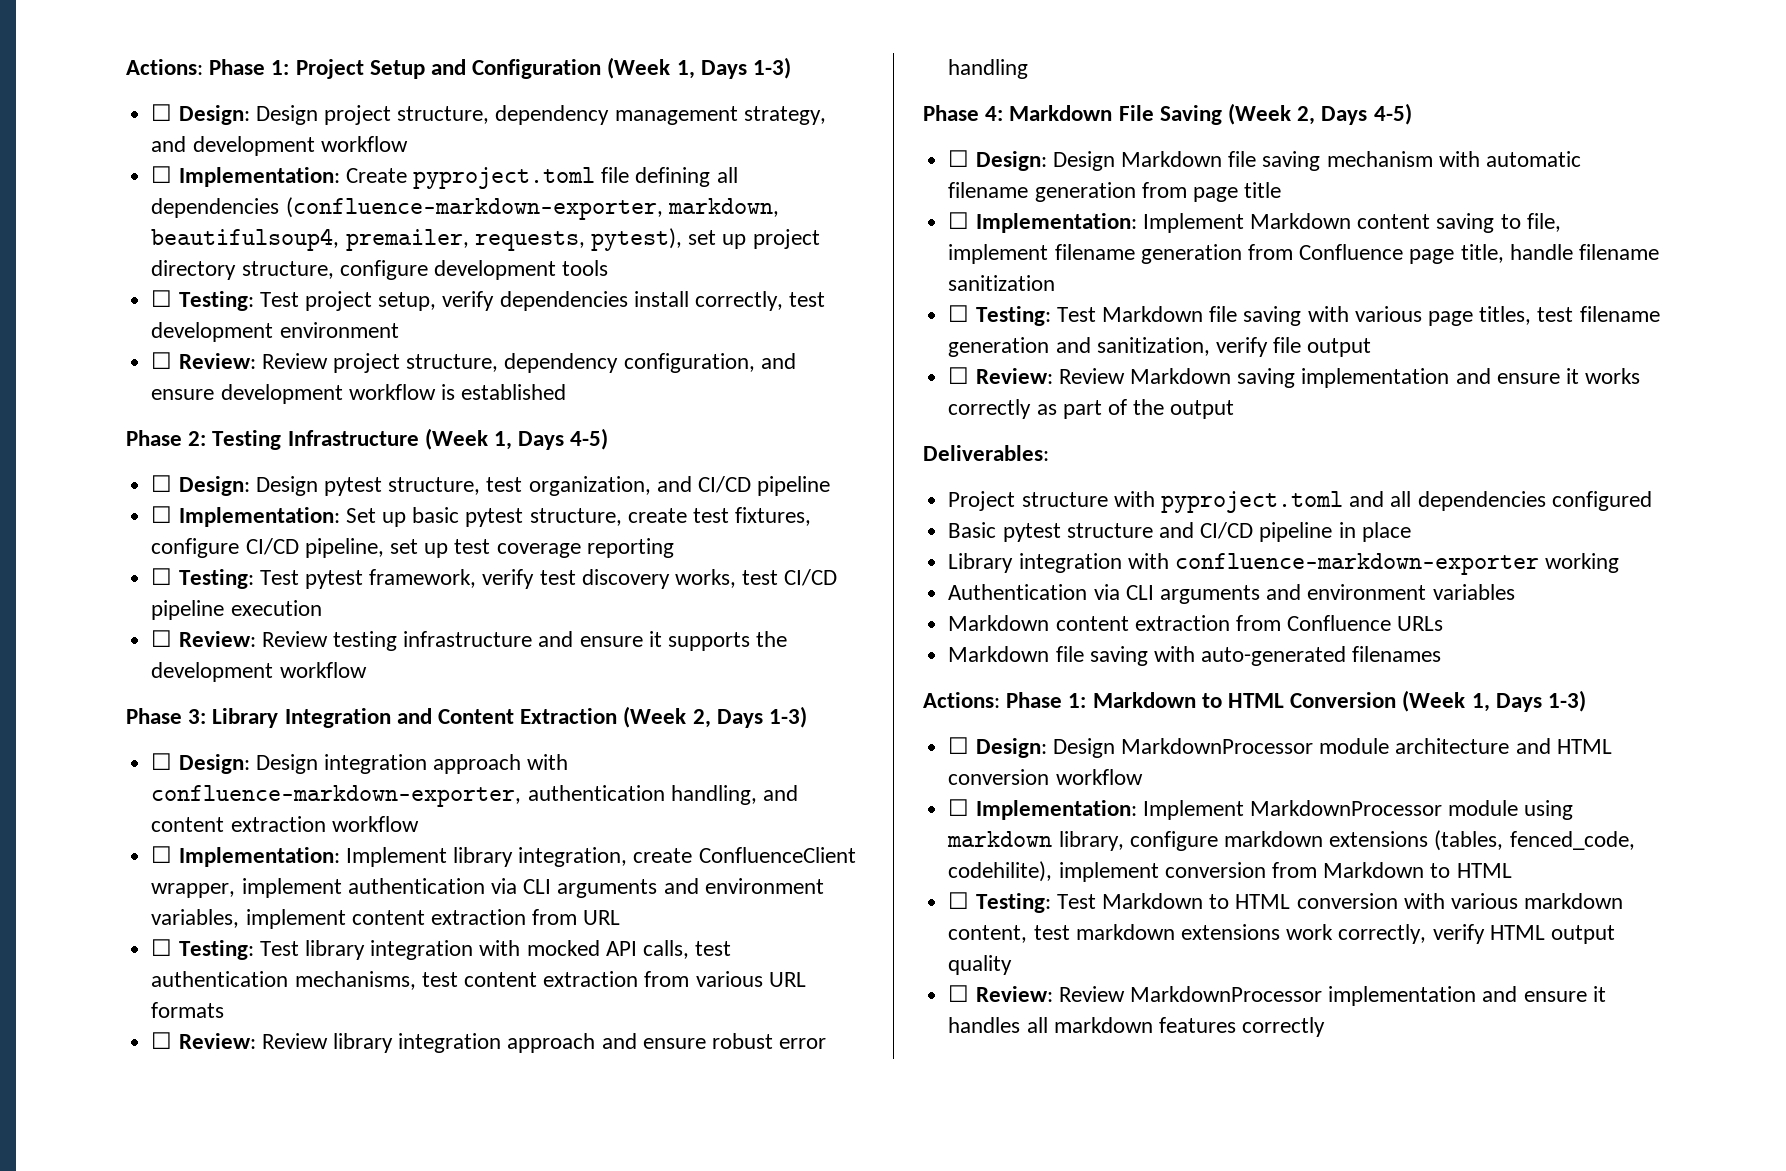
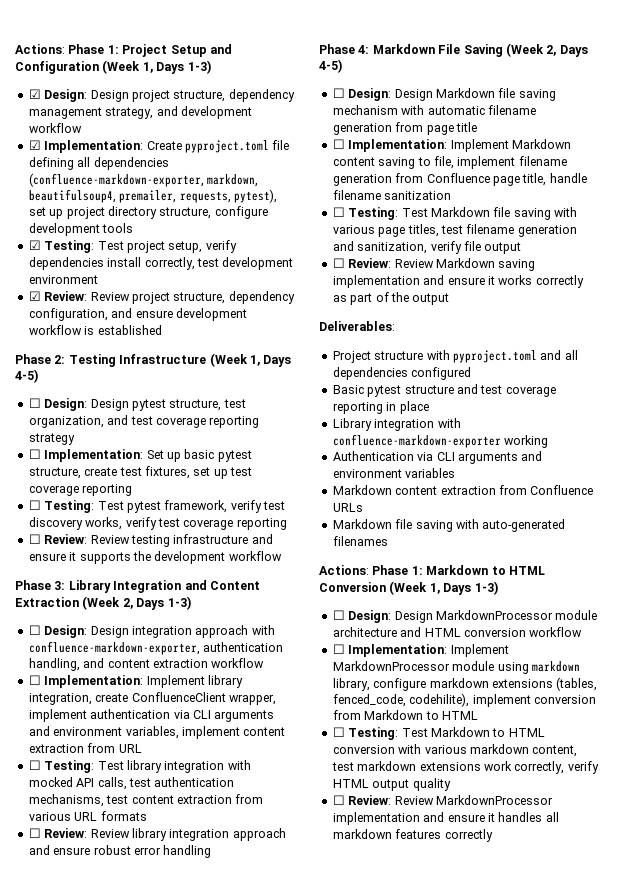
- ☐ Design: Design project structure, dependency management strategy, and development workflow
+ ☑ Design: Design project structure, dependency management strategy, and development workflow
- ☐ Implementation: Create pyproject.toml file defining all dependencies (confluence-markdown-exporter, markdown, beautifulsoup4, premailer, requests, pytest), set up project directory structure, configure development tools
+ ☑ Implementation: Create pyproject.toml file defining all dependencies (confluence-markdown-exporter, markdown, beautifulsoup4, premailer, requests, pytest), set up project directory structure, configure development tools
- ☐ Testing: Test project setup, verify dependencies install correctly, test development environment
+ ☑ Testing: Test project setup, verify dependencies install correctly, test development environment
- ☐ Review: Review project structure, dependency configuration, and ensure development workflow is established
+ ☑ Review: Review project structure, dependency configuration, and ensure development workflow is established
- ☐ Design: Design pytest structure, test organization, and CI/CD pipeline
+ ☐ Design: Design pytest structure, test organization, and test coverage reporting strategy
- ☐ Implementation: Set up basic pytest structure, create test fixtures, configure CI/CD pipeline, set up test coverage reporting
+ ☐ Implementation: Set up basic pytest structure, create test fixtures, set up test coverage reporting
- ☐ Testing: Test pytest framework, verify test discovery works, test CI/CD pipeline execution
+ ☐ Testing: Test pytest framework, verify test discovery works, verify test coverage reporting
- Basic pytest structure and CI/CD pipeline in place
+ Basic pytest structure and test coverage reporting in place

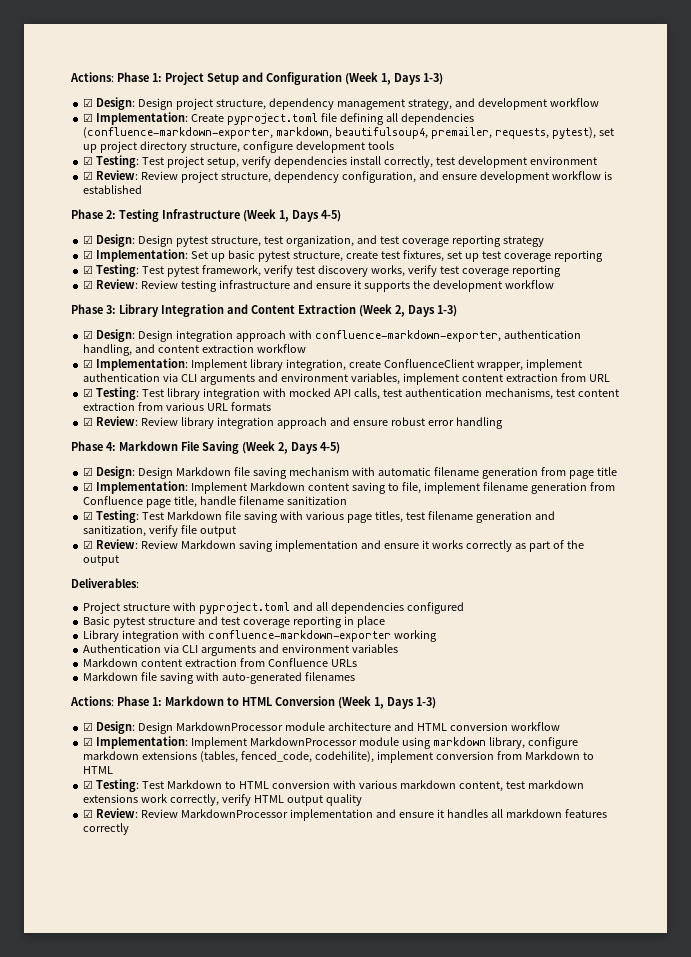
- ☐ Design: Design pytest structure, test organization, and test coverage reporting strategy
+ ☑ Design: Design pytest structure, test organization, and test coverage reporting strategy
- ☐ Implementation: Set up basic pytest structure, create test fixtures, set up test coverage reporting
+ ☑ Implementation: Set up basic pytest structure, create test fixtures, set up test coverage reporting
- ☐ Testing: Test pytest framework, verify test discovery works, verify test coverage reporting
+ ☑ Testing: Test pytest framework, verify test discovery works, verify test coverage reporting
- ☐ Review: Review testing infrastructure and ensure it supports the development workflow
+ ☑ Review: Review testing infrastructure and ensure it supports the development workflow
- ☐ Design: Design integration approach with confluence-markdown-exporter, authentication handling, and content extraction workflow
+ ☑ Design: Design integration approach with confluence-markdown-exporter, authentication handling, and content extraction workflow
- ☐ Implementation: Implement library integration, create ConfluenceClient wrapper, implement authentication via CLI arguments and environment variables, implement content extraction from URL
+ ☑ Implementation: Implement library integration, create ConfluenceClient wrapper, implement authentication via CLI arguments and environment variables, implement content extraction from URL
- ☐ Testing: Test library integration with mocked API calls, test authentication mechanisms, test content extraction from various URL formats
+ ☑ Testing: Test library integration with mocked API calls, test authentication mechanisms, test content extraction from various URL formats
- ☐ Review: Review library integration approach and ensure robust error handling
+ ☑ Review: Review library integration approach and ensure robust error handling
- ☐ Design: Design Markdown file saving mechanism with automatic filename generation from page title
+ ☑ Design: Design Markdown file saving mechanism with automatic filename generation from page title
- ☐ Implementation: Implement Markdown content saving to file, implement filename generation from Confluence page title, handle filename sanitization
+ ☑ Implementation: Implement Markdown content saving to file, implement filename generation from Confluence page title, handle filename sanitization
- ☐ Testing: Test Markdown file saving with various page titles, test filename generation and sanitization, verify file output
+ ☑ Testing: Test Markdown file saving with various page titles, test filename generation and sanitization, verify file output
- ☐ Review: Review Markdown saving implementation and ensure it works correctly as part of the output
+ ☑ Review: Review Markdown saving implementation and ensure it works correctly as part of the output
- ☐ Design: Design MarkdownProcessor module architecture and HTML conversion workflow
+ ☑ Design: Design MarkdownProcessor module architecture and HTML conversion workflow
- ☐ Implementation: Implement MarkdownProcessor module using markdown library, configure markdown extensions (tables, fenced_code, codehilite), implement conversion from Markdown to HTML
+ ☑ Implementation: Implement MarkdownProcessor module using markdown library, configure markdown extensions (tables, fenced_code, codehilite), implement conversion from Markdown to HTML
- ☐ Testing: Test Markdown to HTML conversion with various markdown content, test markdown extensions work correctly, verify HTML output quality
+ ☑ Testing: Test Markdown to HTML conversion with various markdown content, test markdown extensions work correctly, verify HTML output quality
- ☐ Review: Review MarkdownProcessor implementation and ensure it handles all markdown features correctly
+ ☑ Review: Review MarkdownProcessor implementation and ensure it handles all markdown features correctly

